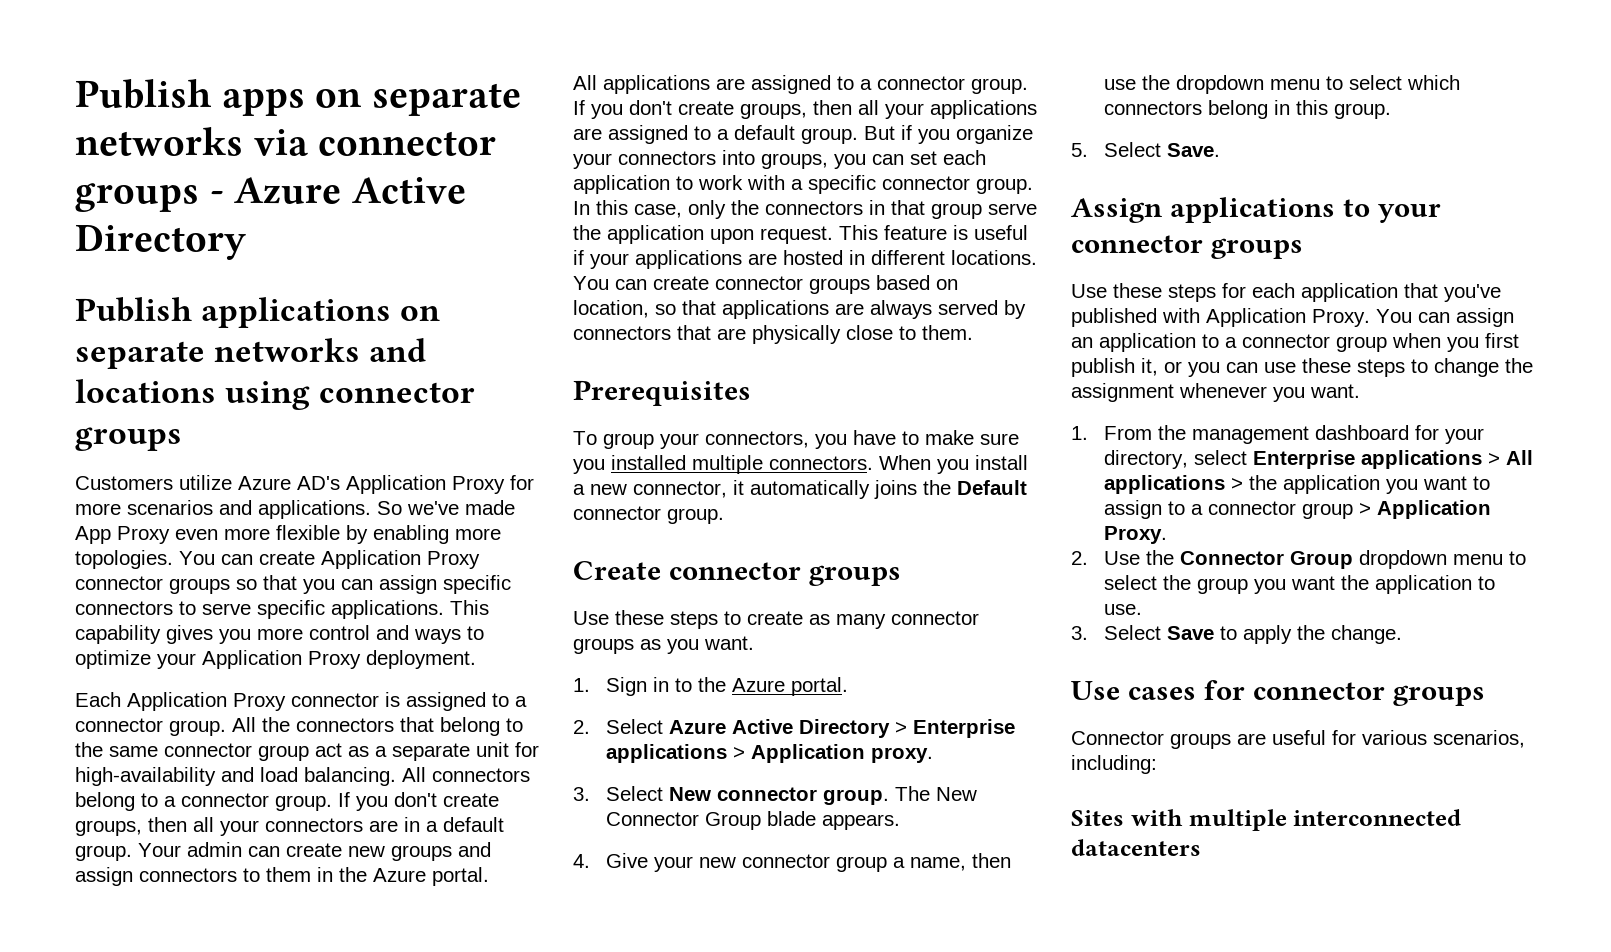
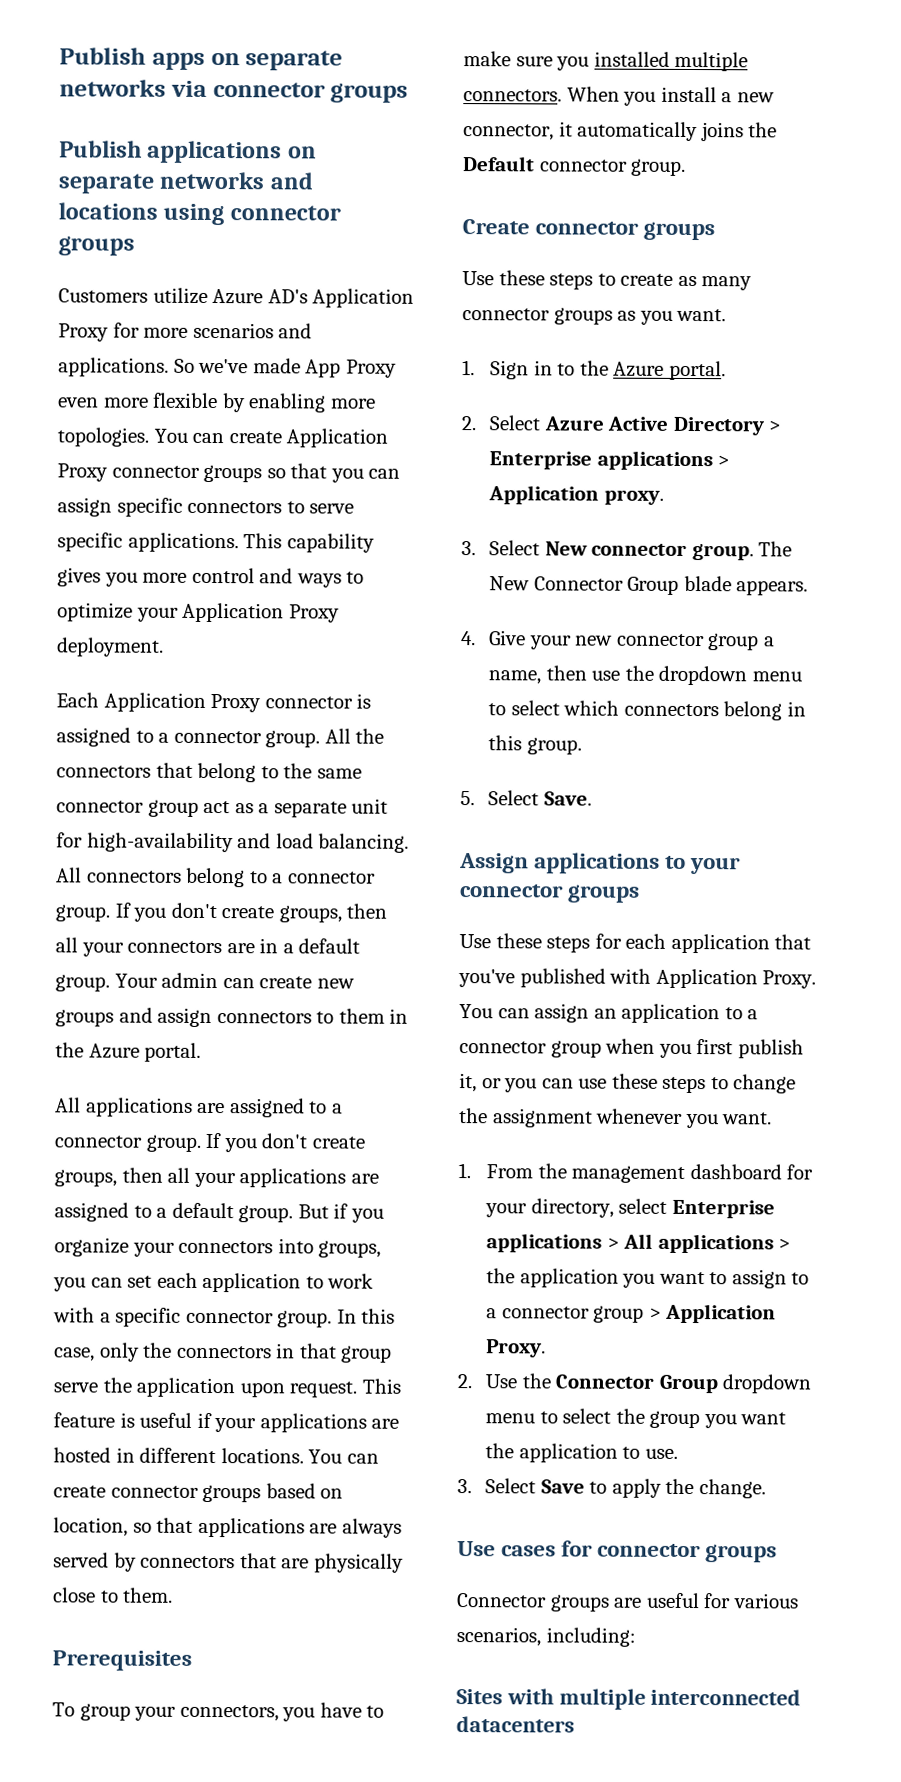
- Publish apps on separate networks via connector groups - Azure Active Directory
+ Publish apps on separate networks via connector groups

